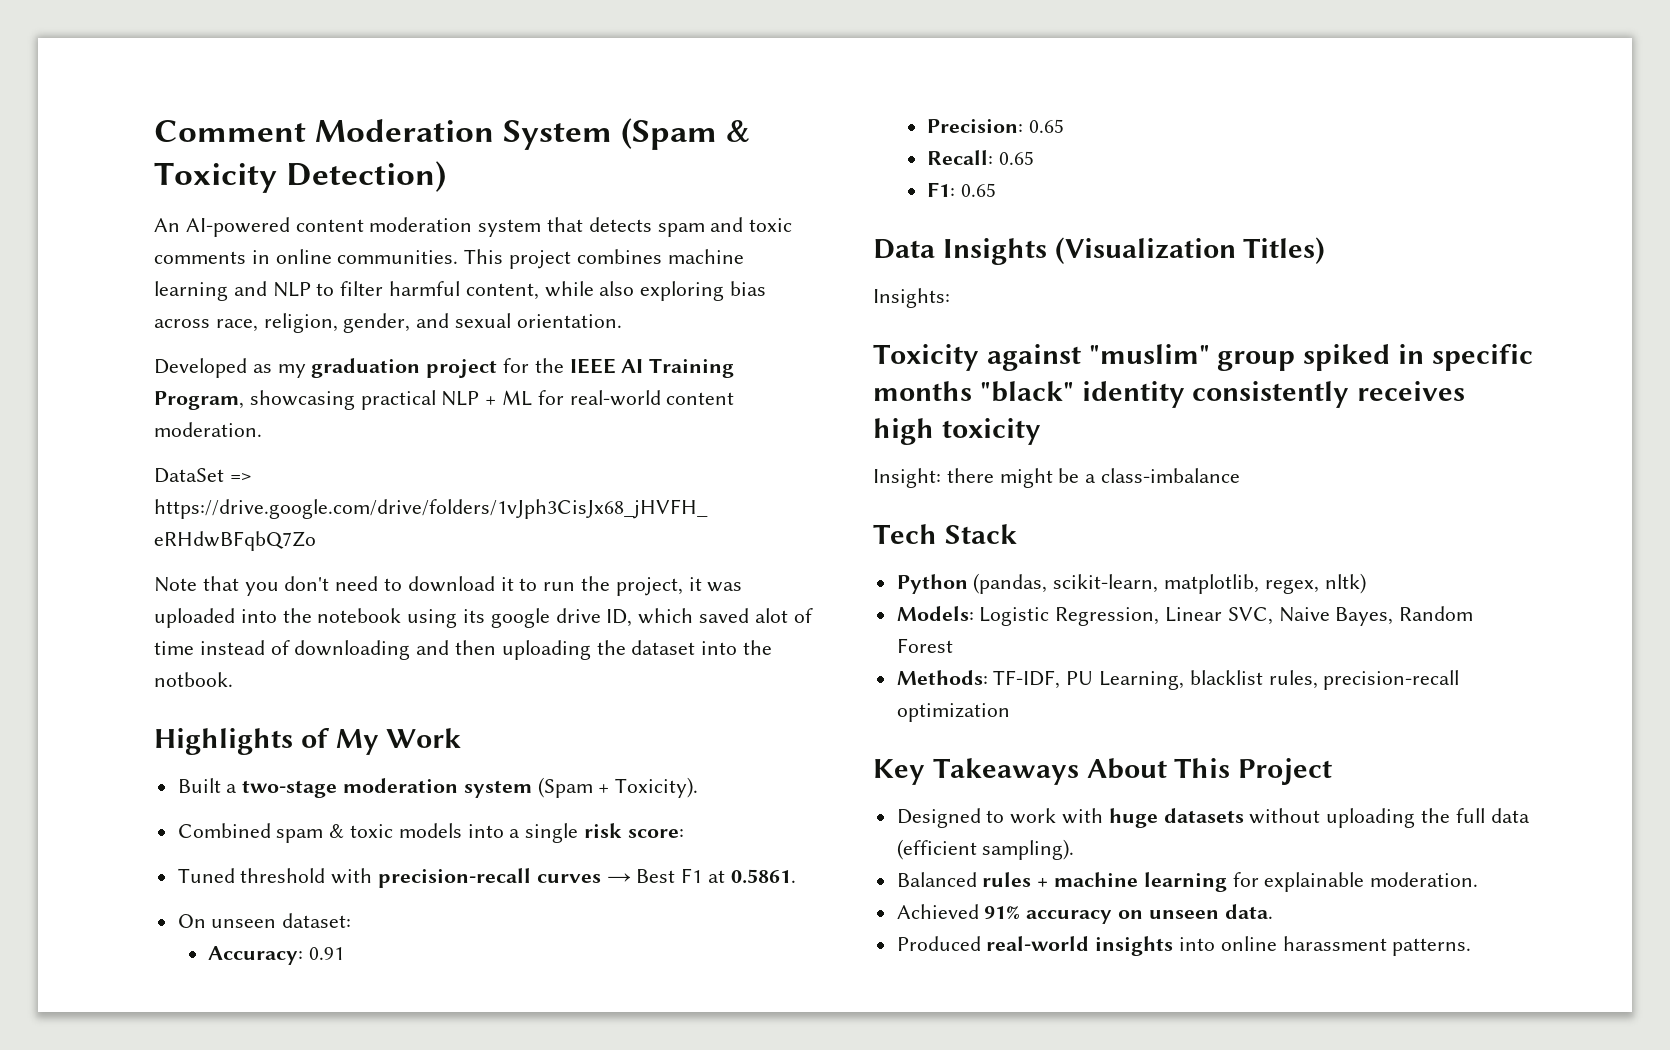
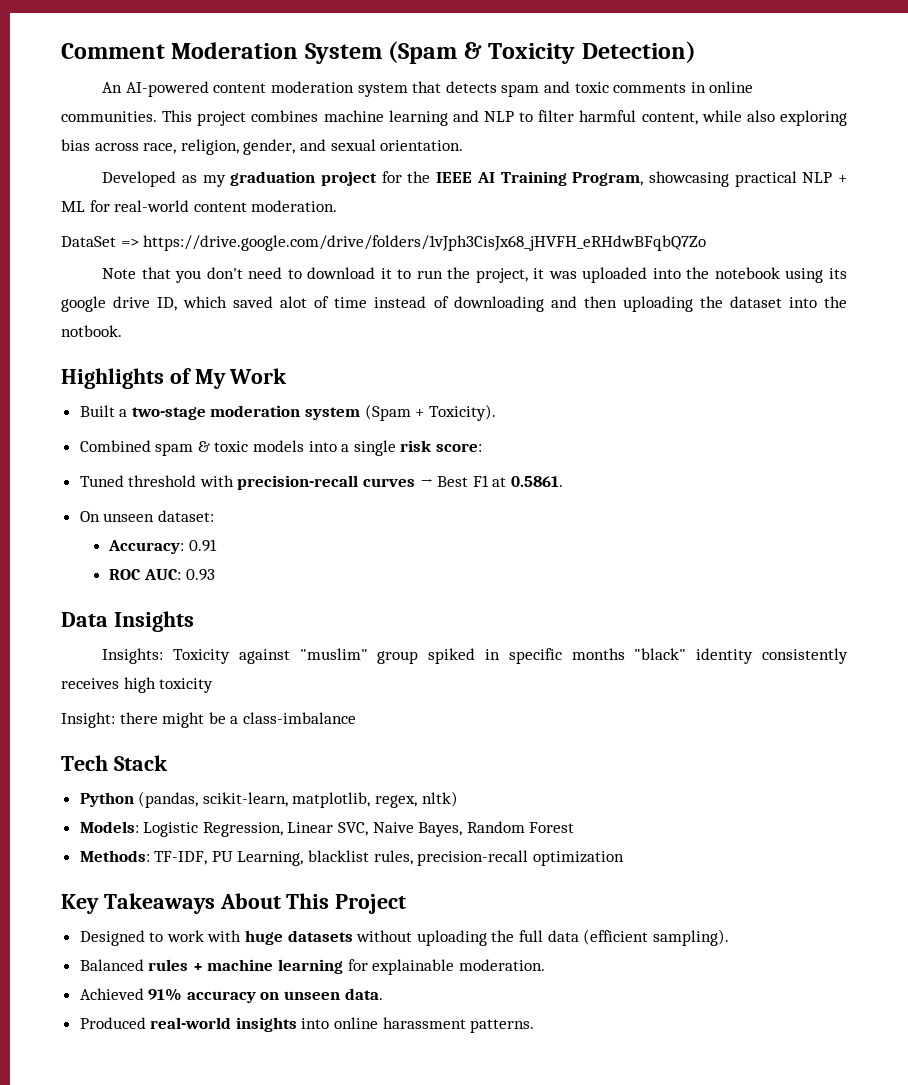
- Precision: 0.65
- Recall: 0.65
- F1: 0.65
+ ROC AUC: 0.93
- Data Insights (Visualization Titles)
+ Data Insights
- Insights:
- Toxicity against "muslim" group spiked in specific months "black" identity consistently receives high toxicity
+ Insights: Toxicity against "muslim" group spiked in specific months "black" identity consistently receives high toxicity

